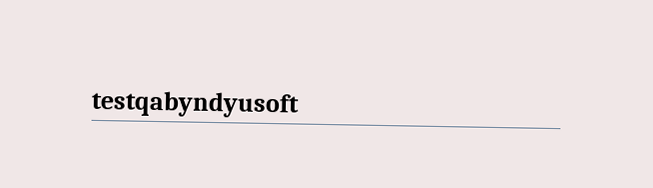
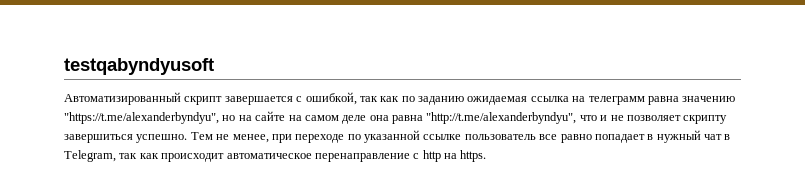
+ Автоматизированный скрипт завершается с ошибкой, так как по заданию ожидаемая ссылка на телеграмм равна значению "https://t.me/alexanderbyndyu", но на сайте на самом деле она равна "http://t.me/alexanderbyndyu", что и не позволяет скрипту завершиться успешно. Тем не менее, при переходе по указанной ссылке пользователь все равно попадает в нужный чат в Telegram, так как происходит автоматическое перенаправление с http на https.

